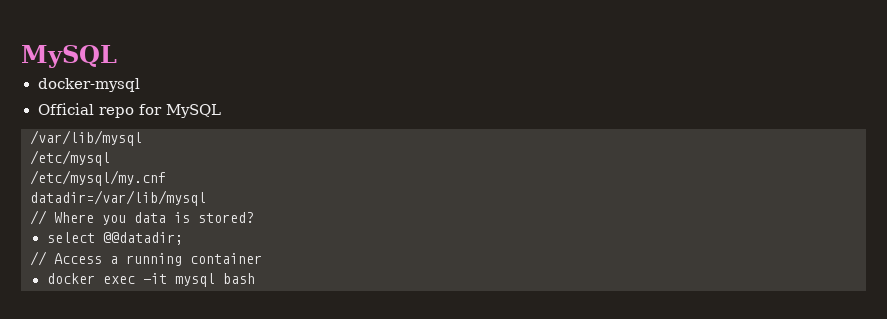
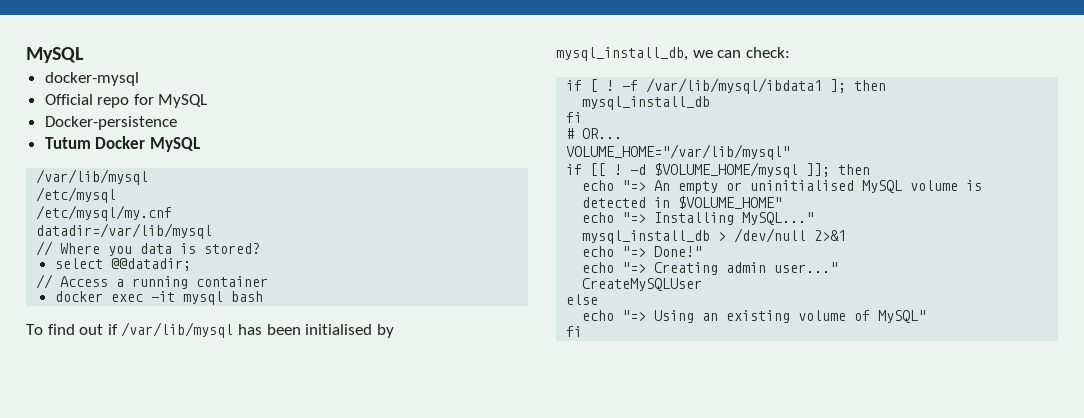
+ Docker-persistence
+ Tutum Docker MySQL
+ To find out if /var/lib/mysql has been initialised by mysql_install_db, we can check:
+ if [ ! -f /var/lib/mysql/ibdata1 ]; then
+ mysql_install_db
+ fi
+ # OR...
+ VOLUME_HOME="/var/lib/mysql"
+ if [[ ! -d $VOLUME_HOME/mysql ]]; then
+ echo "=> An empty or uninitialised MySQL volume is detected in $VOLUME_HOME"
+ echo "=> Installing MySQL..."
+ mysql_install_db > /dev/null 2>&1
+ echo "=> Done!"
+ echo "=> Creating admin user..."
+ CreateMySQLUser
+ else
+ echo "=> Using an existing volume of MySQL"
+ fi

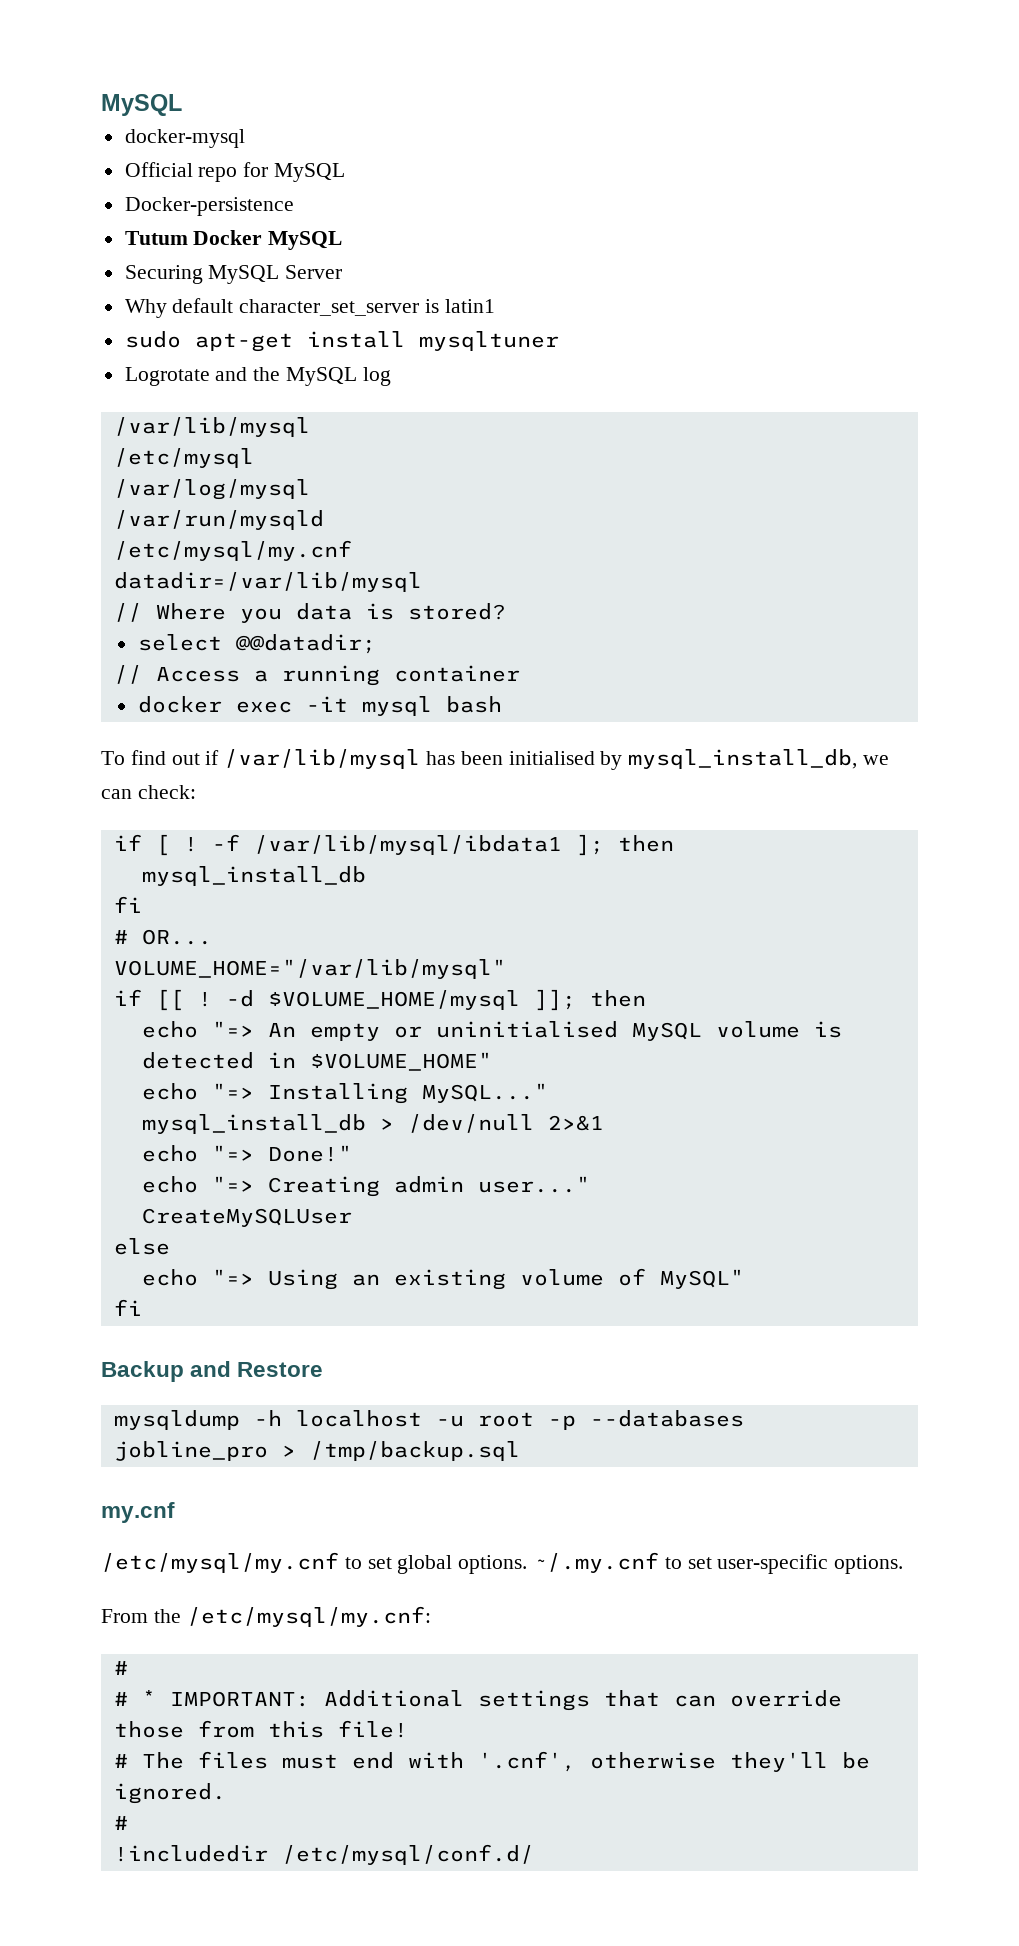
+ Securing MySQL Server
+ Why default character_set_server is latin1
+ sudo apt-get install mysqltuner
+ Logrotate and the MySQL log
+ /var/log/mysql
+ /var/run/mysqld
+ Backup and Restore
+ mysqldump -h localhost -u root -p --databases jobline_pro > /tmp/backup.sql
+ my.cnf
+ /etc/mysql/my.cnf to set global options. ~/.my.cnf to set user-specific options.
+ From the /etc/mysql/my.cnf:
+ #
+ # * IMPORTANT: Additional settings that can override those from this file!
+ # The files must end with '.cnf', otherwise they'll be ignored.
+ #
+ !includedir /etc/mysql/conf.d/

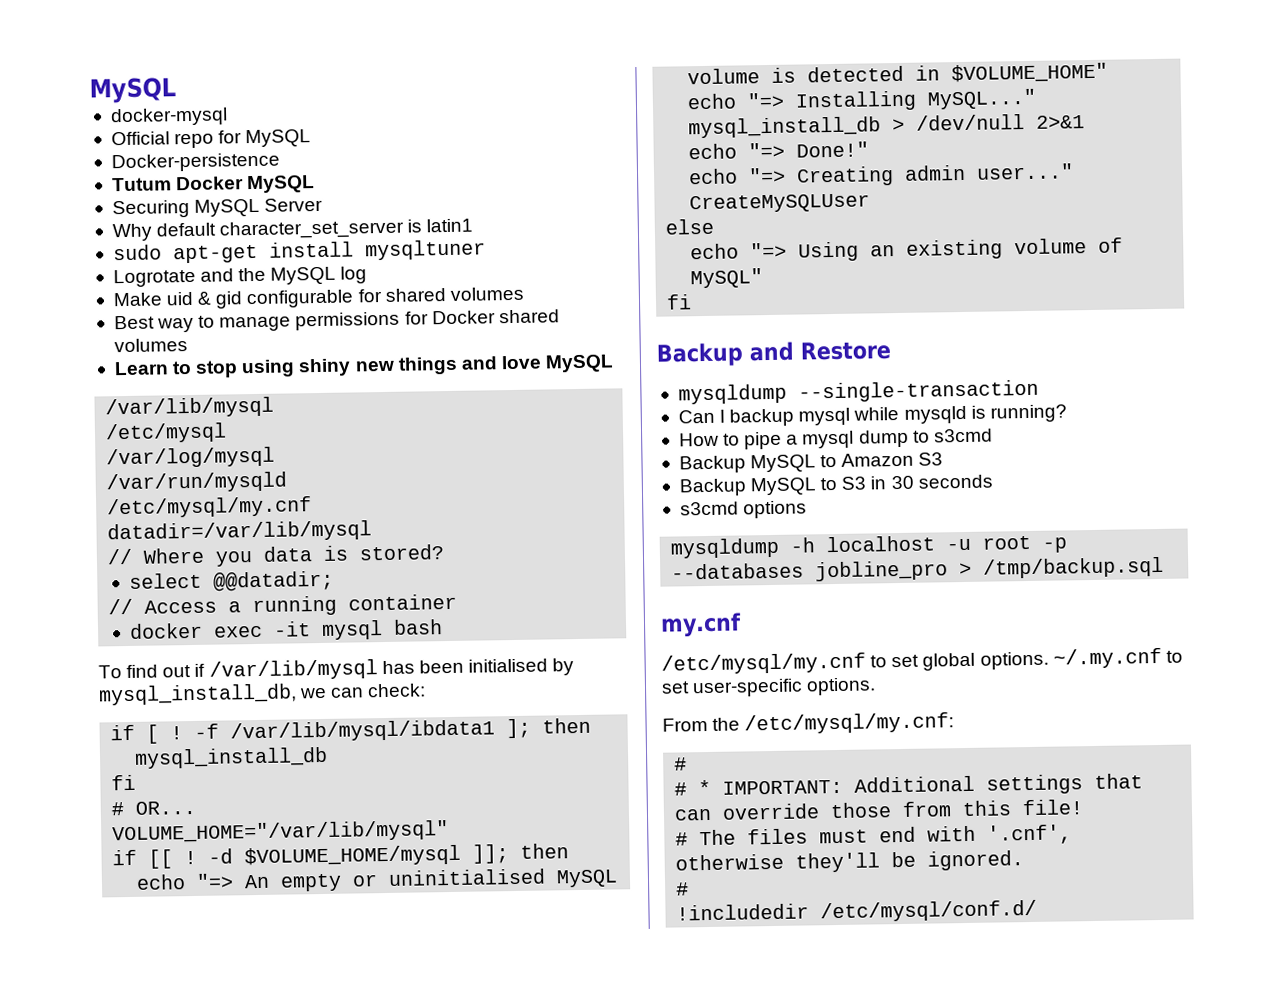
+ Make uid & gid configurable for shared volumes
+ Best way to manage permissions for Docker shared volumes
+ Learn to stop using shiny new things and love MySQL
+ mysqldump --single-transaction
+ Can I backup mysql while mysqld is running?
+ How to pipe a mysql dump to s3cmd
+ Backup MySQL to Amazon S3
+ Backup MySQL to S3 in 30 seconds
+ s3cmd options

